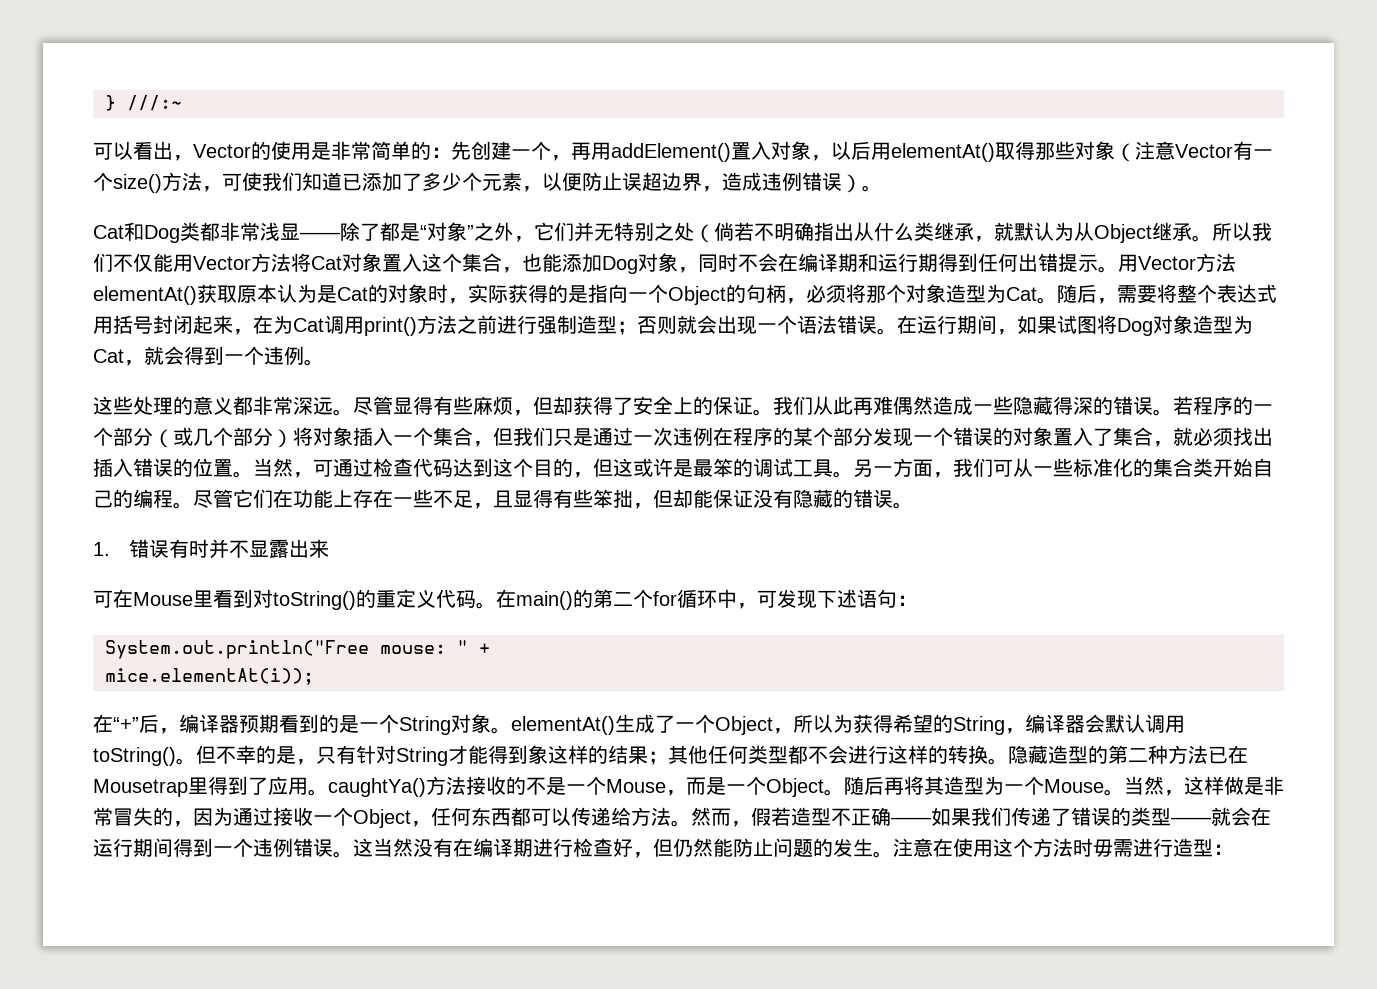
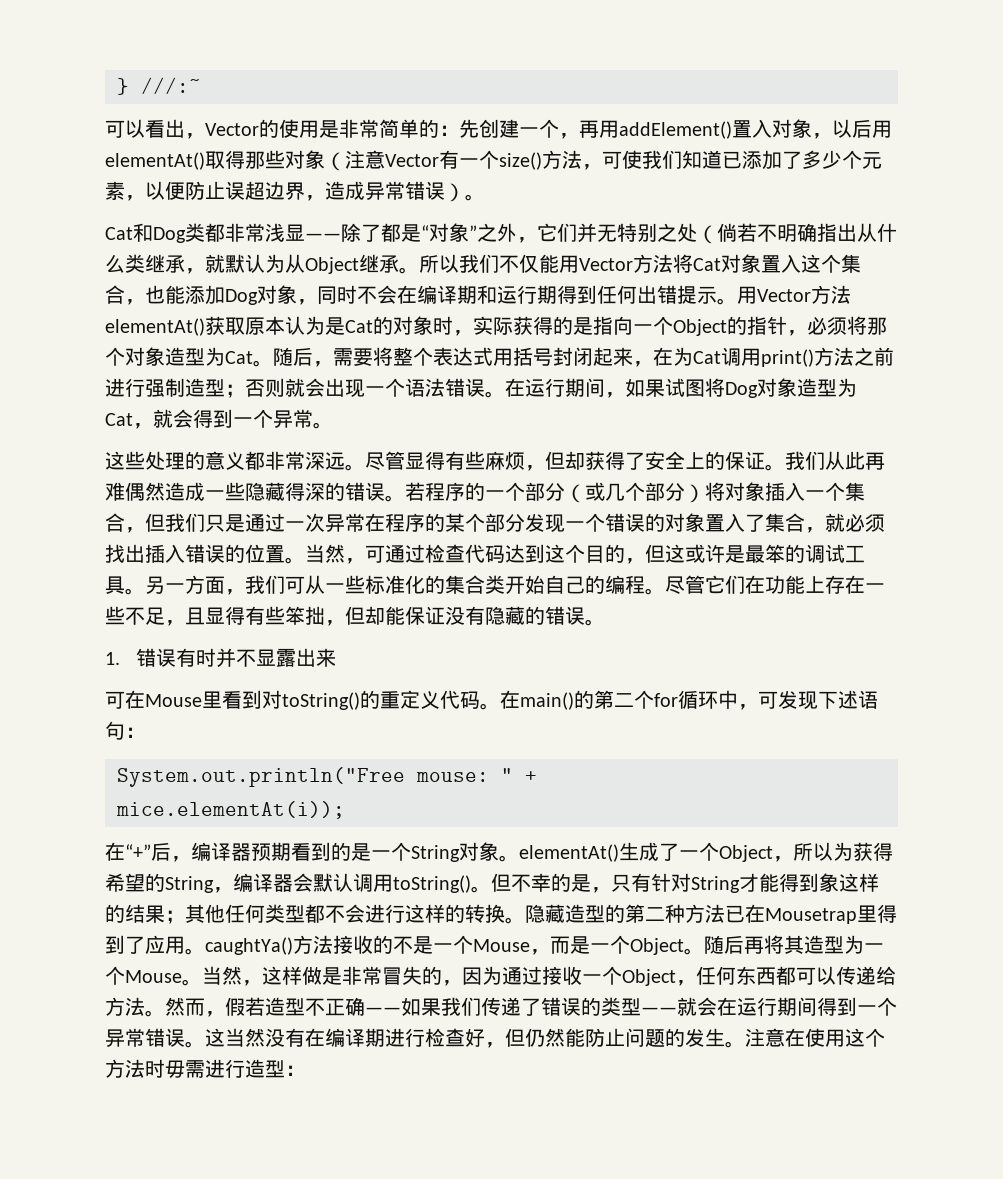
- 可以看出，Vector的使用是非常简单的：先创建一个，再用addElement()置入对象，以后用elementAt()取得那些对象（注意Vector有一个size()方法，可使我们知道已添加了多少个元素，以便防止误超边界，造成违例错误）。
+ 可以看出，Vector的使用是非常简单的：先创建一个，再用addElement()置入对象，以后用elementAt()取得那些对象（注意Vector有一个size()方法，可使我们知道已添加了多少个元素，以便防止误超边界，造成异常错误）。
- 用Vector方法elementAt()获取原本认为是Cat的对象时，实际获得的是指向一个Object的句柄，必须将那个对象造型为Cat。
+ 用Vector方法elementAt()获取原本认为是Cat的对象时，实际获得的是指向一个Object的指针，必须将那个对象造型为Cat。
- 在运行期间，如果试图将Dog对象造型为Cat，就会得到一个违例。
+ 在运行期间，如果试图将Dog对象造型为Cat，就会得到一个异常。
- 若程序的一个部分（或几个部分）将对象插入一个集合，但我们只是通过一次违例在程序的某个部分发现一个错误的对象置入了集合，就必须找出插入错误的位置。
+ 若程序的一个部分（或几个部分）将对象插入一个集合，但我们只是通过一次异常在程序的某个部分发现一个错误的对象置入了集合，就必须找出插入错误的位置。
- 然而，假若造型不正确——如果我们传递了错误的类型——就会在运行期间得到一个违例错误。
+ 然而，假若造型不正确——如果我们传递了错误的类型——就会在运行期间得到一个异常错误。

